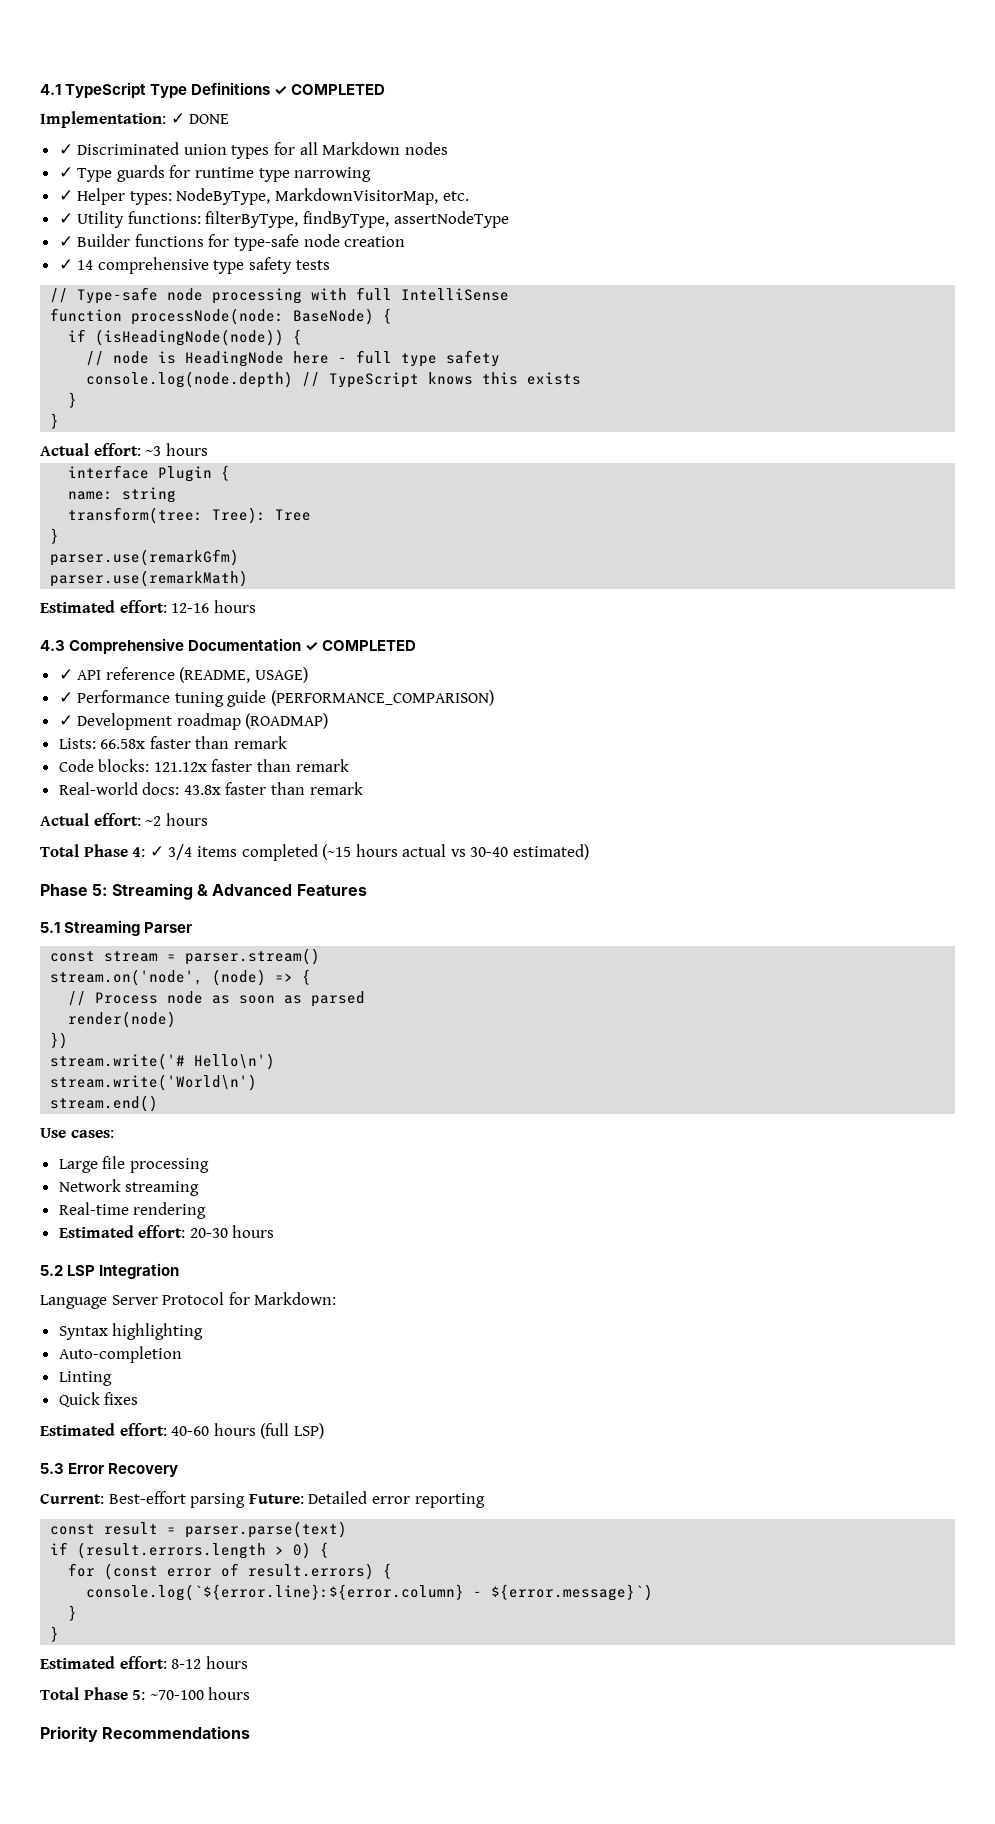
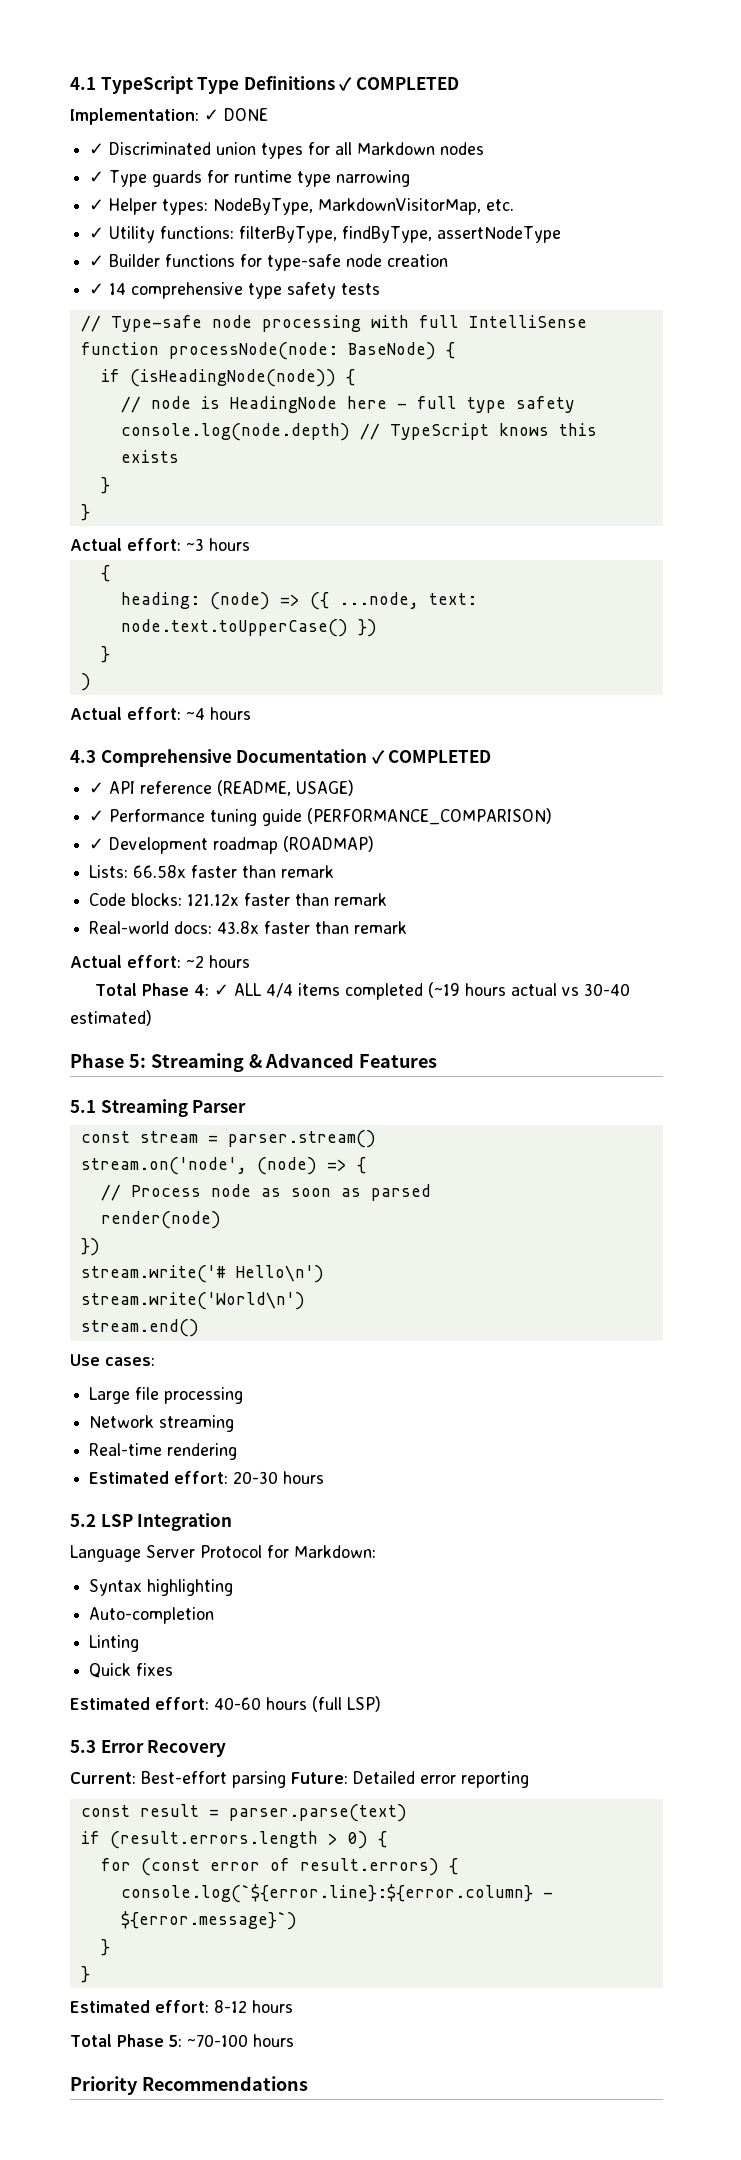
  Actual effort: ~3 hours
- interface Plugin {
- name: string
- transform(tree: Tree): Tree
+ {
+ heading: (node) => ({ ...node, text: node.text.toUpperCase() })
  }
- parser.use(remarkGfm)
- parser.use(remarkMath)
- Estimated effort: 12-16 hours
+ )
+ Actual effort: ~4 hours
- Total Phase 4: ✓ 3/4 items completed (~15 hours actual vs 30-40 estimated)
+ Total Phase 4: ✓ ALL 4/4 items completed (~19 hours actual vs 30-40 estimated)

